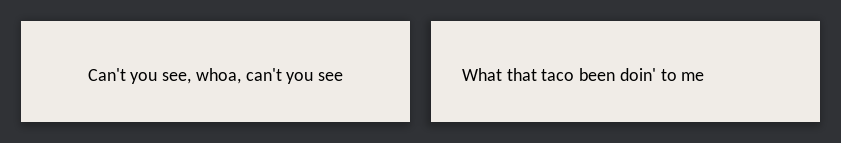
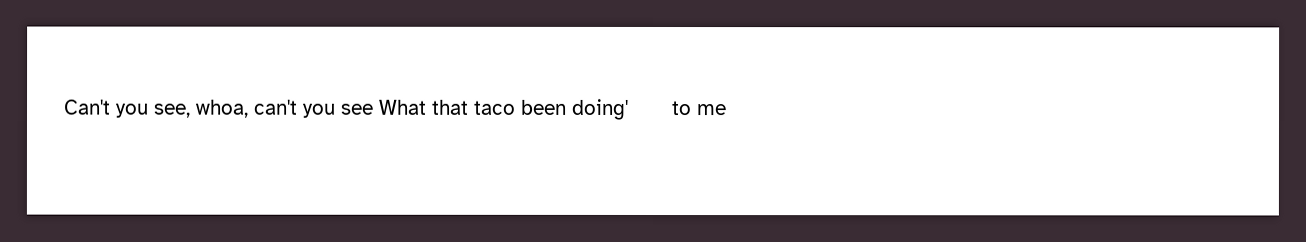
- Can't you see, whoa, can't you see What that taco been doin' to me
+ Can't you see, whoa, can't you see What that taco been doing' to me

